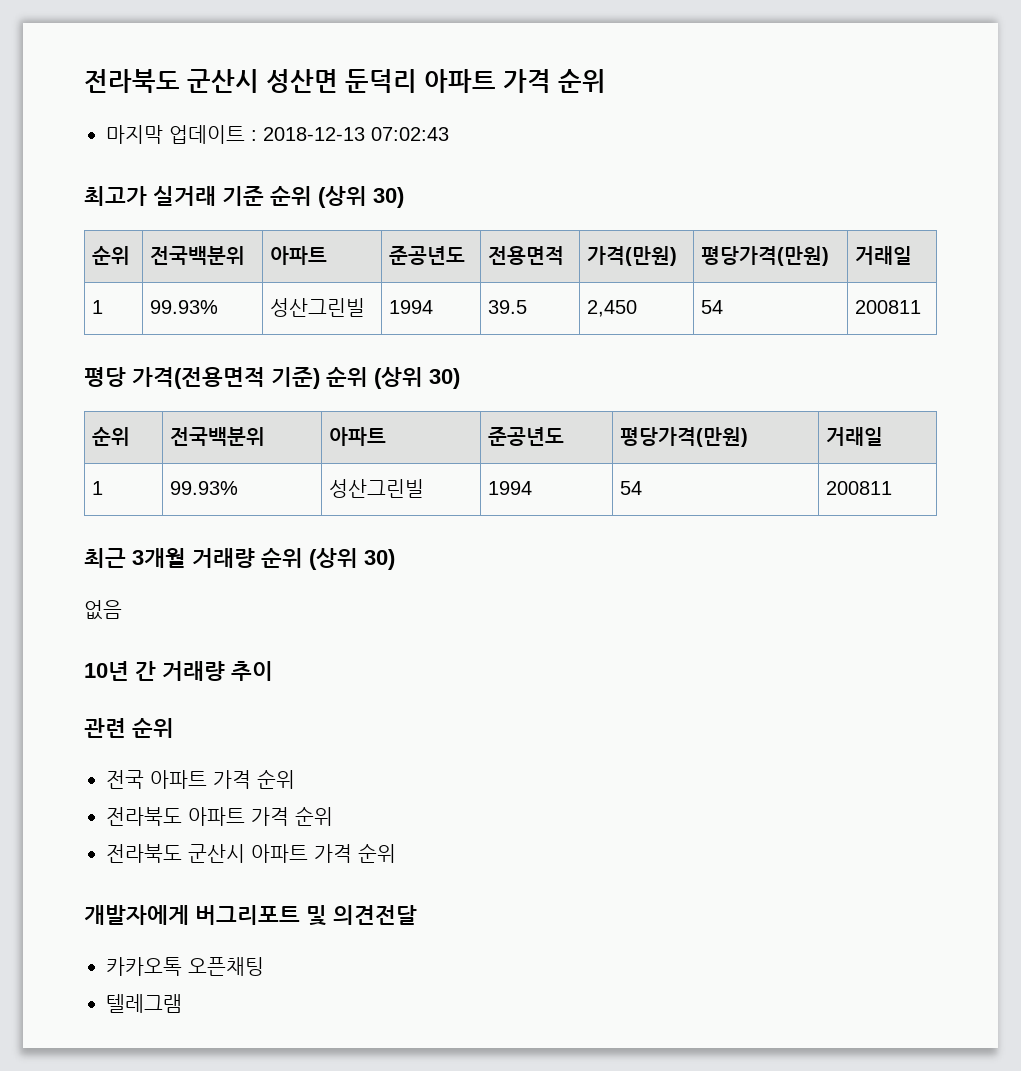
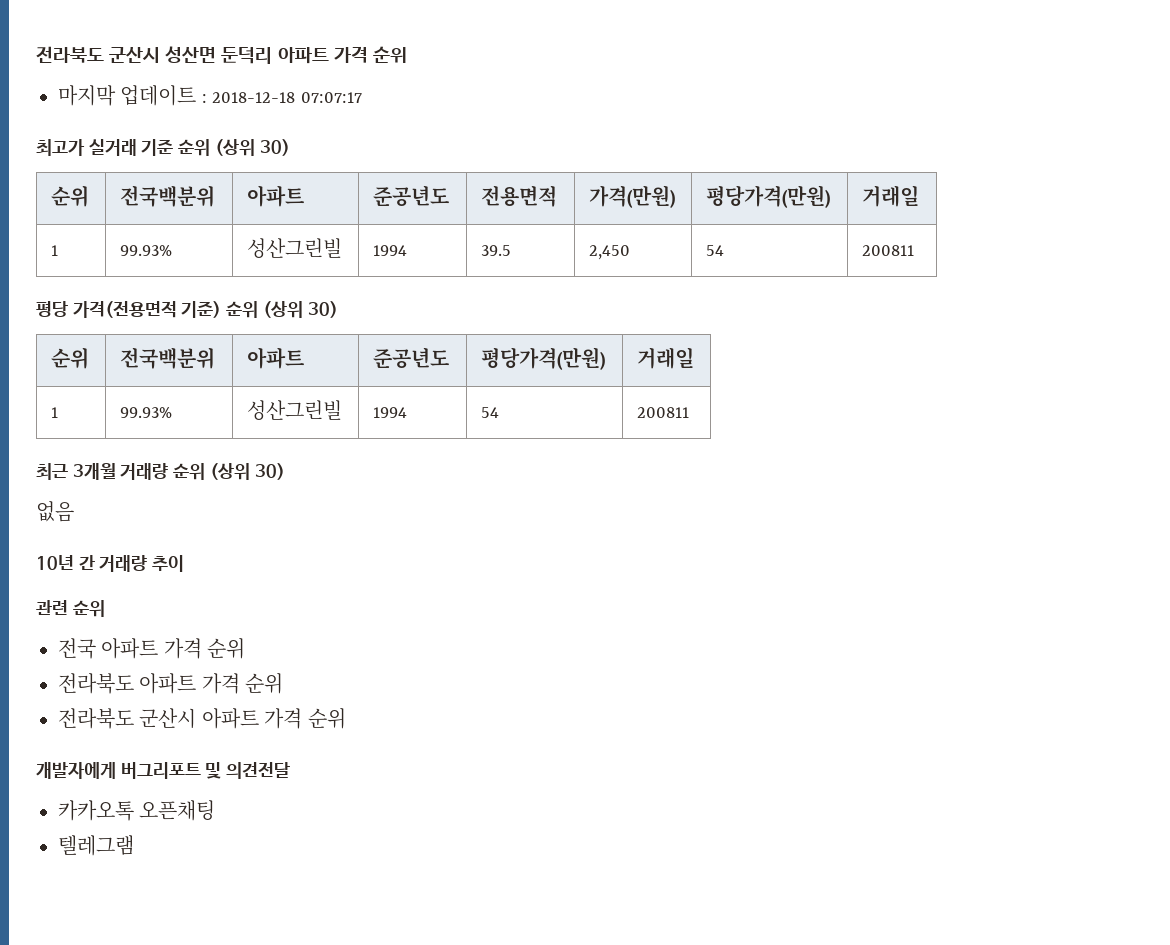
- 마지막 업데이트 : 2018-12-13 07:02:43
+ 마지막 업데이트 : 2018-12-18 07:07:17

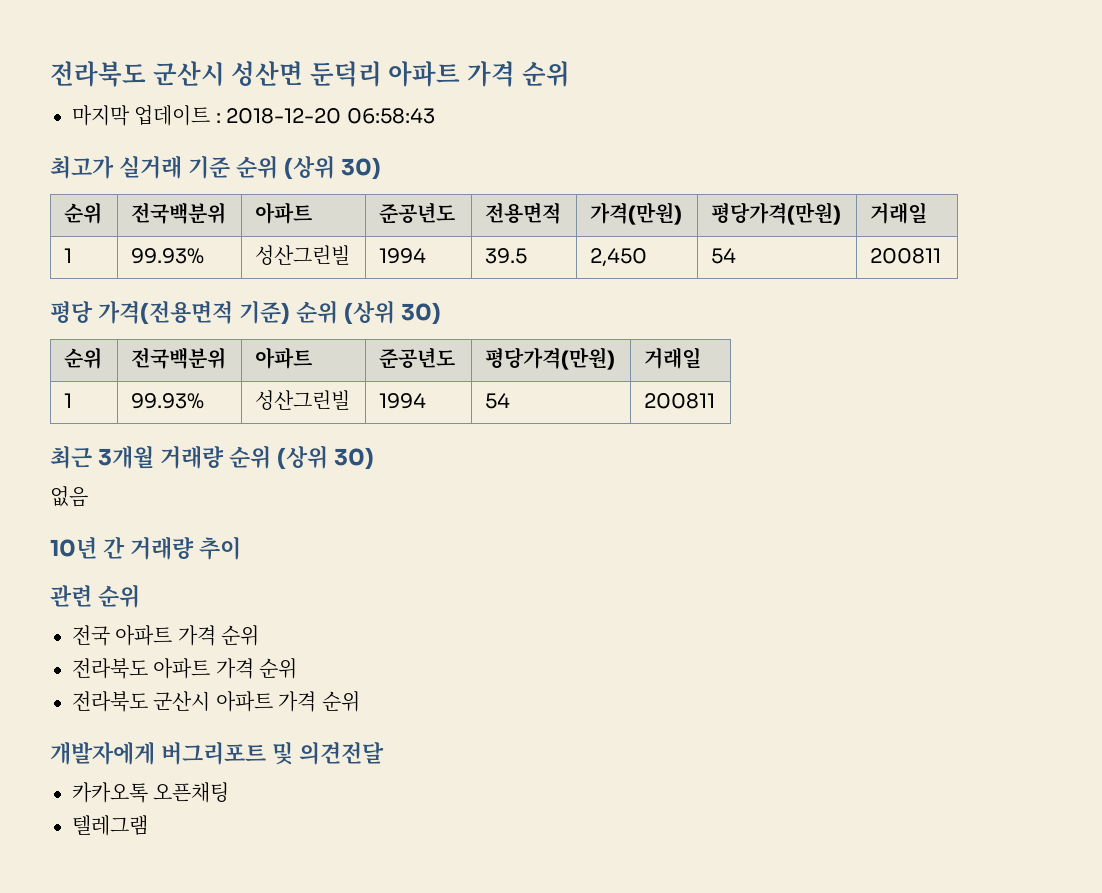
- 마지막 업데이트 : 2018-12-18 07:07:17
+ 마지막 업데이트 : 2018-12-20 06:58:43

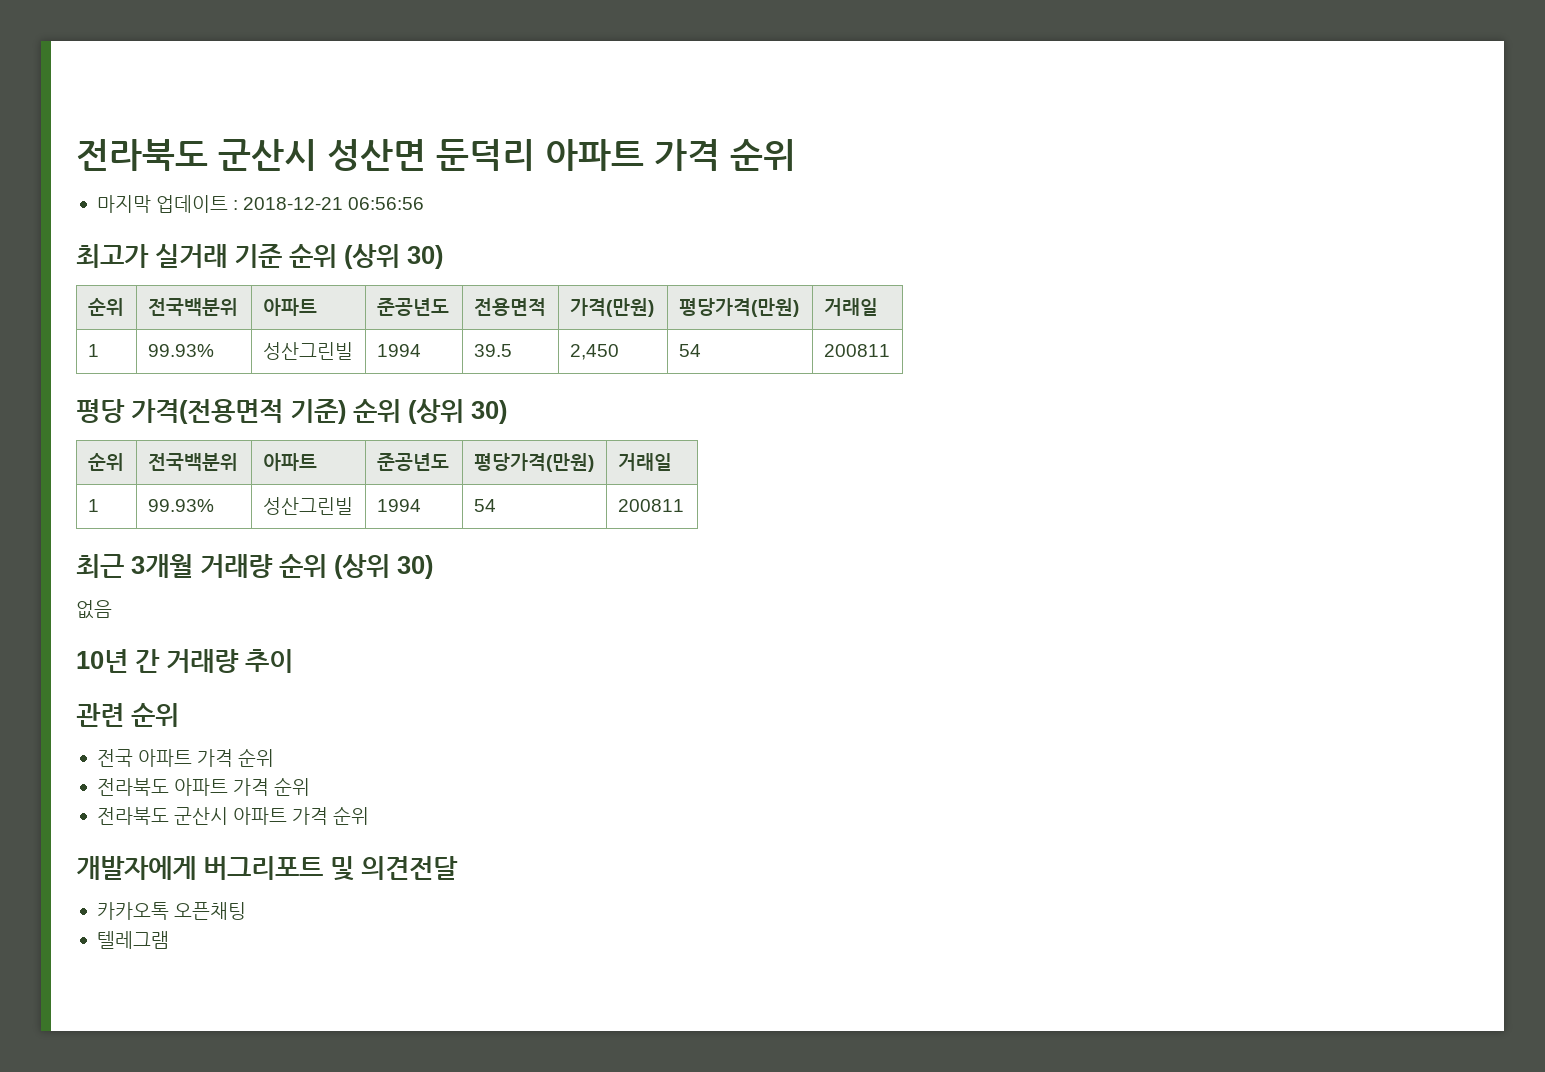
- 마지막 업데이트 : 2018-12-20 06:58:43
+ 마지막 업데이트 : 2018-12-21 06:56:56

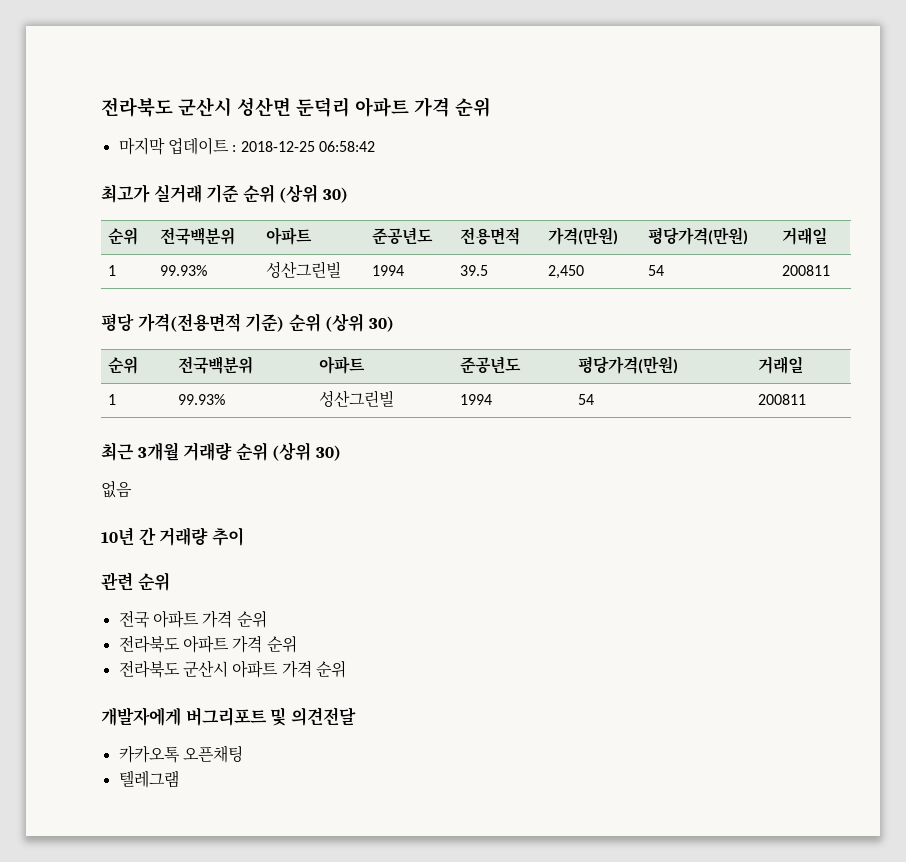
- 마지막 업데이트 : 2018-12-21 06:56:56
+ 마지막 업데이트 : 2018-12-25 06:58:42

